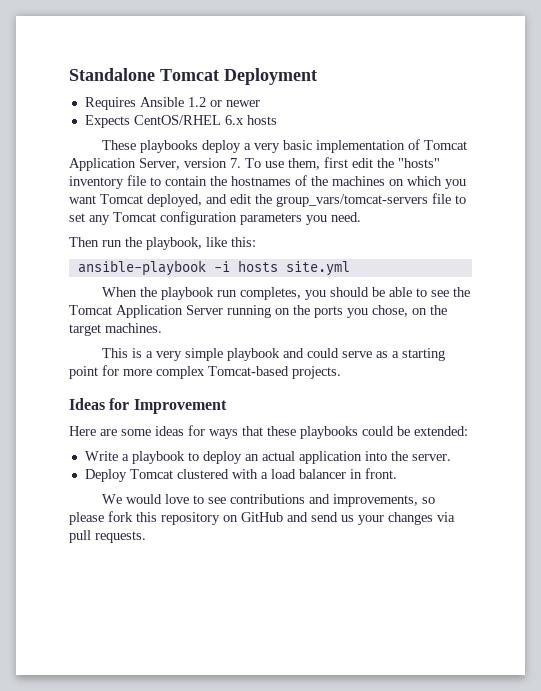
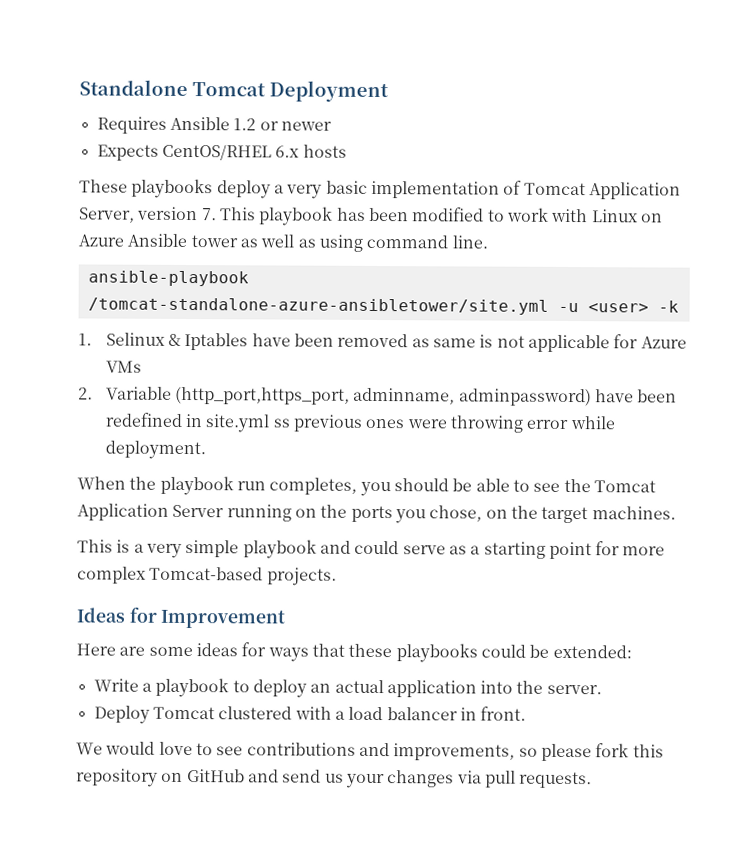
- These playbooks deploy a very basic implementation of Tomcat Application Server, version 7. To use them, first edit the "hosts" inventory file to contain the hostnames of the machines on which you want Tomcat deployed, and edit the group_vars/tomcat-servers file to set any Tomcat configuration parameters you need.
- Then run the playbook, like this:
- ansible-playbook -i hosts site.yml
+ These playbooks deploy a very basic implementation of Tomcat Application Server, version 7. This playbook has been modified to work with Linux on Azure Ansible tower as well as using command line.
+ ansible-playbook /tomcat-standalone-azure-ansibletower/site.yml -u <user> -k
+ 1. Selinux & Iptables have been removed as same is not applicable for Azure VMs
+ 2. Variable (http_port,https_port, adminname, adminpassword) have been redefined in site.yml ss previous ones were throwing error while deployment.

